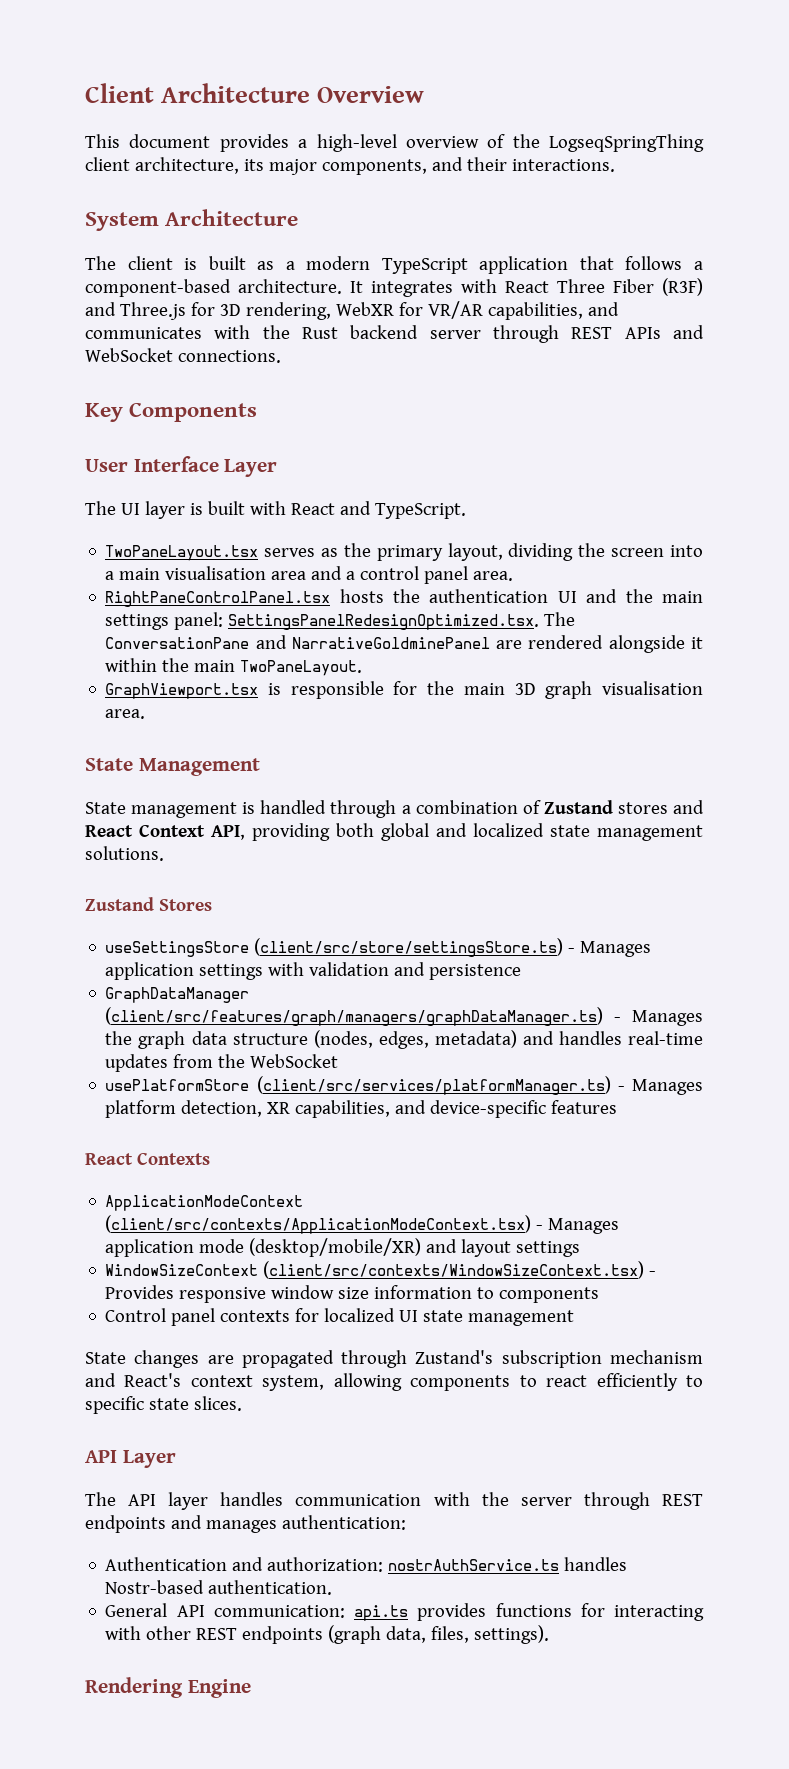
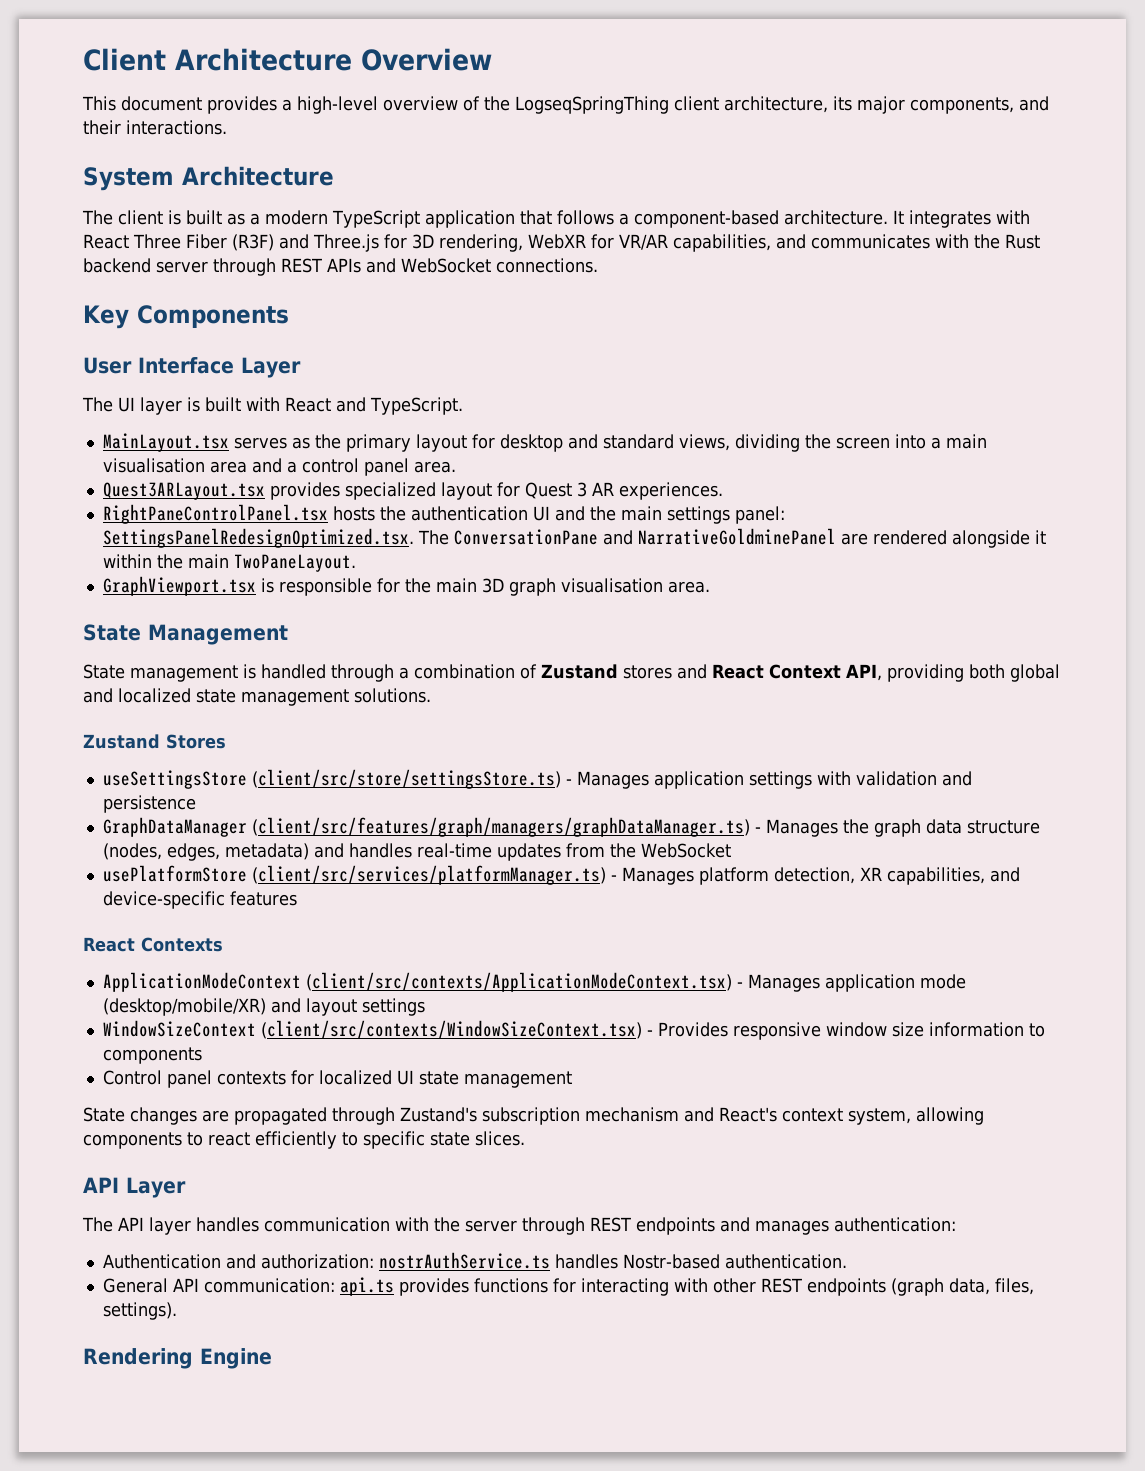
- TwoPaneLayout.tsx serves as the primary layout, dividing the screen into a main visualisation area and a control panel area.
+ MainLayout.tsx serves as the primary layout for desktop and standard views, dividing the screen into a main visualisation area and a control panel area.
+ Quest3ARLayout.tsx provides specialized layout for Quest 3 AR experiences.

